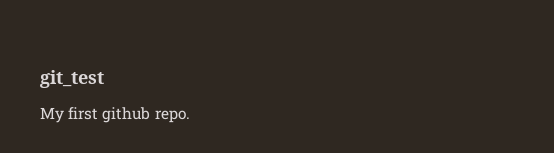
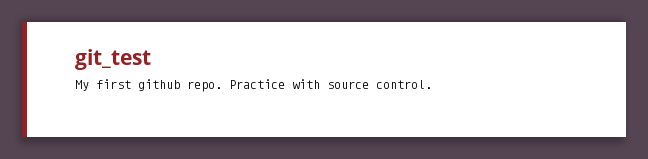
+ Practice with source control.

